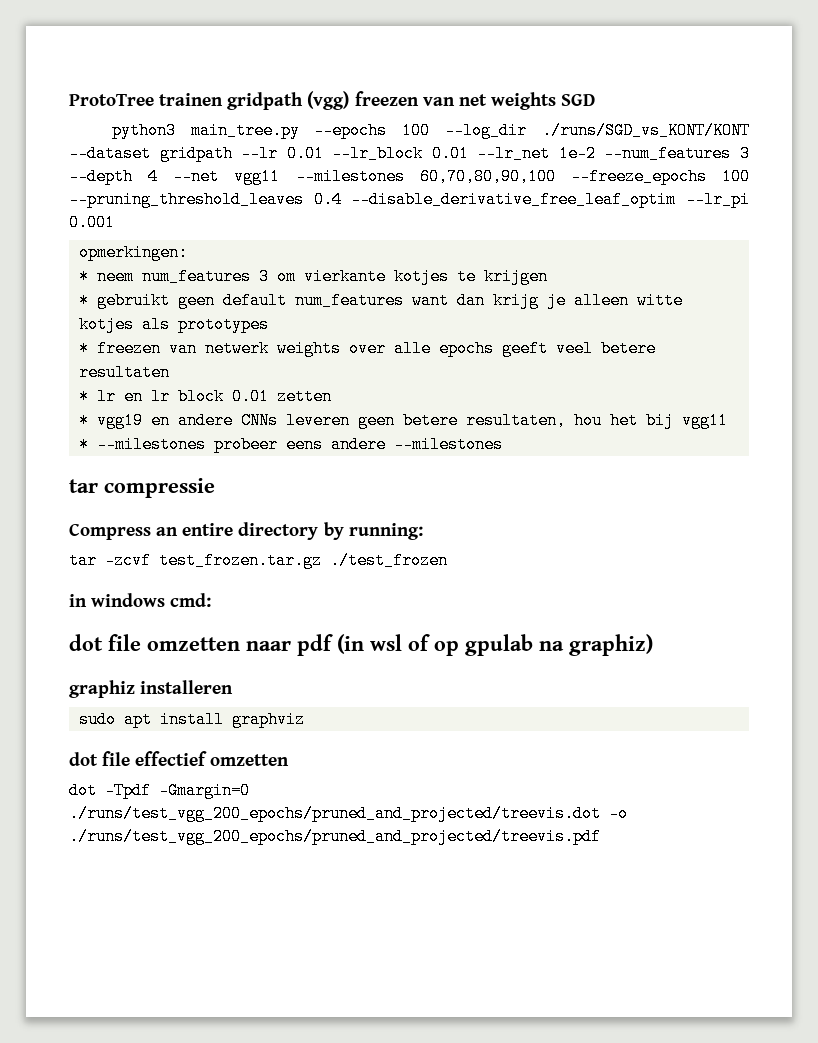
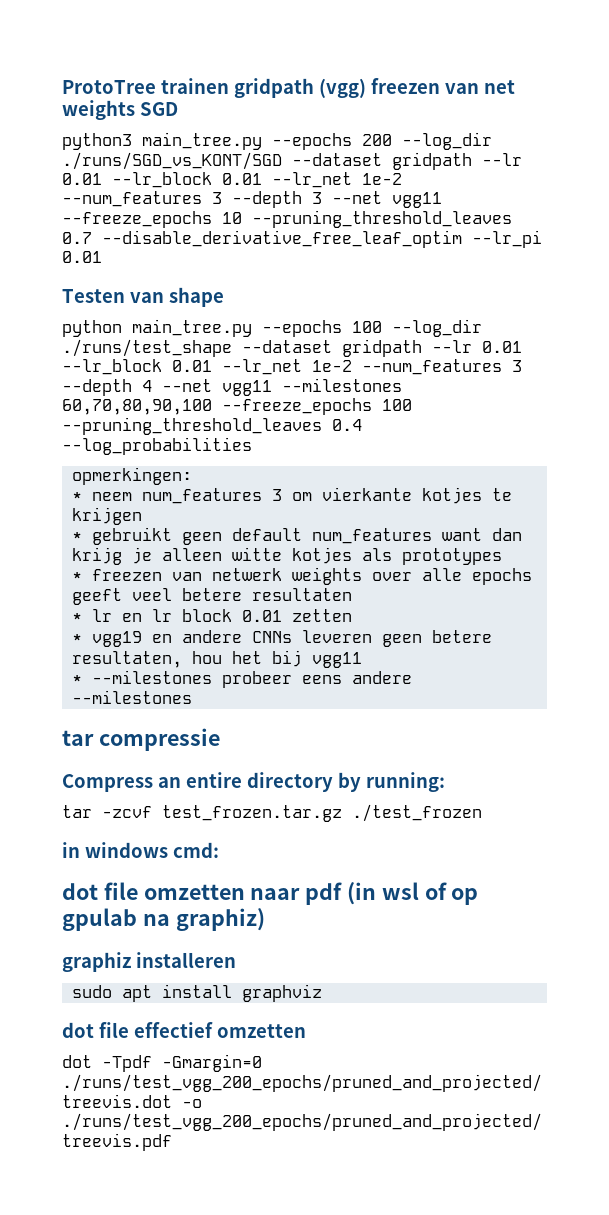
- python3 main_tree.py --epochs 100 --log_dir ./runs/SGD_vs_KONT/KONT --dataset gridpath --lr 0.01 --lr_block 0.01 --lr_net 1e-2 --num_features 3 --depth 4 --net vgg11 --milestones 60,70,80,90,100 --freeze_epochs 100 --pruning_threshold_leaves 0.4 --disable_derivative_free_leaf_optim --lr_pi 0.001
+ python3 main_tree.py --epochs 200 --log_dir ./runs/SGD_vs_KONT/SGD --dataset gridpath --lr 0.01 --lr_block 0.01 --lr_net 1e-2 --num_features 3 --depth 3 --net vgg11 --freeze_epochs 10 --pruning_threshold_leaves 0.7 --disable_derivative_free_leaf_optim --lr_pi 0.01
+ Testen van shape
+ python main_tree.py --epochs 100 --log_dir ./runs/test_shape --dataset gridpath --lr 0.01 --lr_block 0.01 --lr_net 1e-2 --num_features 3 --depth 4 --net vgg11 --milestones 60,70,80,90,100 --freeze_epochs 100 --pruning_threshold_leaves 0.4 --log_probabilities

